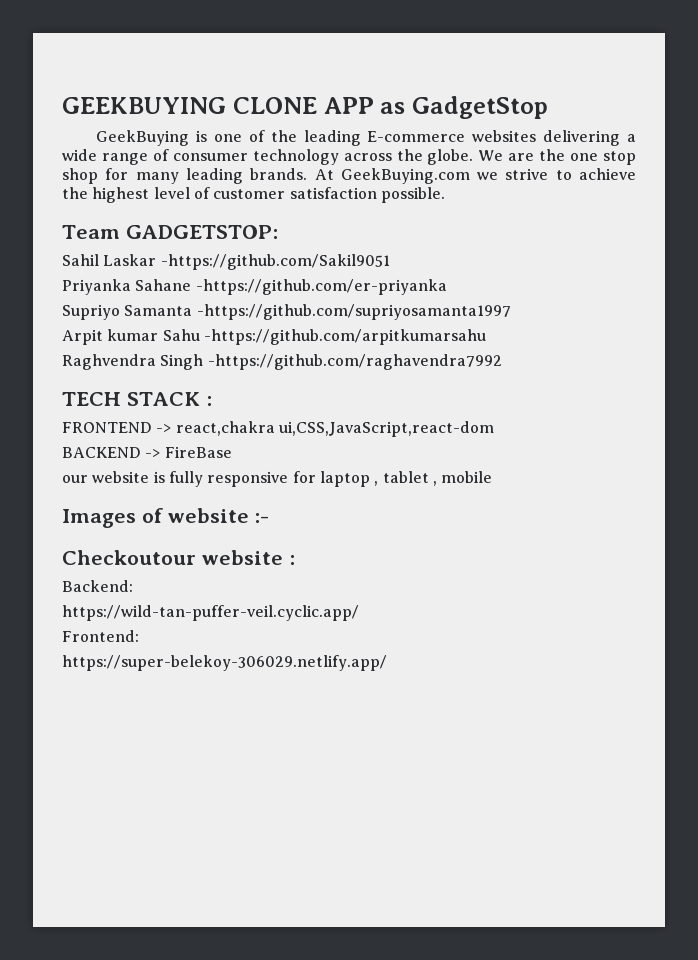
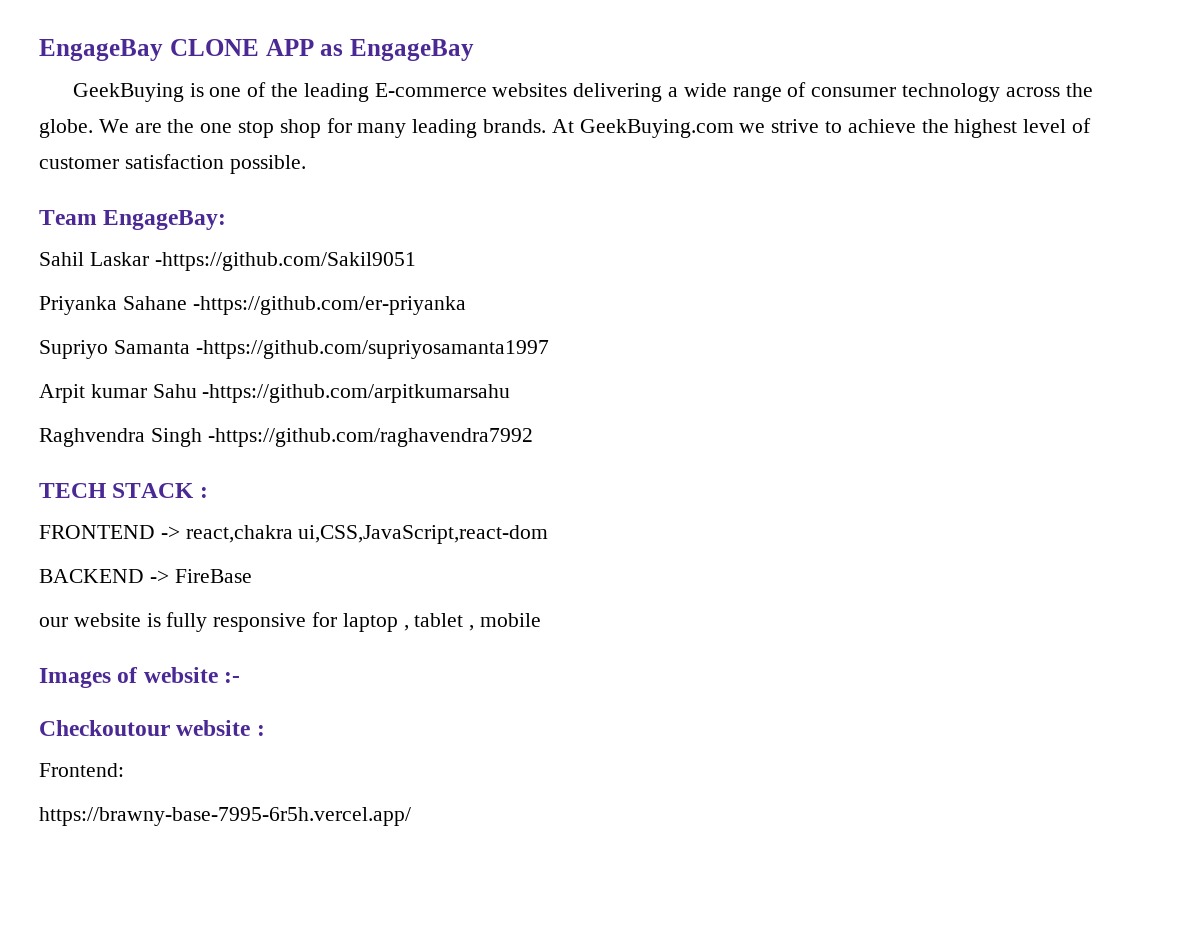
- GEEKBUYING CLONE APP as GadgetStop
+ EngageBay CLONE APP as EngageBay
- Team GADGETSTOP:
+ Team EngageBay:
- Backend:
- https://wild-tan-puffer-veil.cyclic.app/
- https://super-belekoy-306029.netlify.app/
+ https://brawny-base-7995-6r5h.vercel.app/

